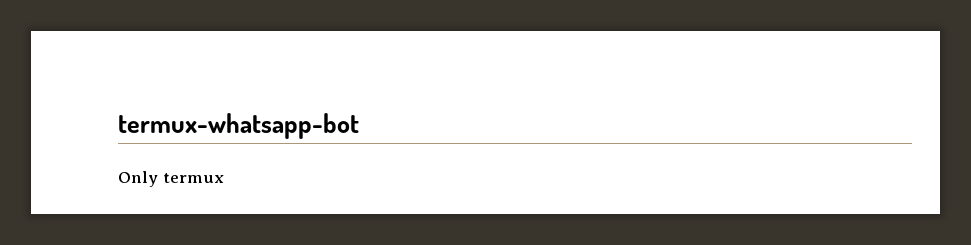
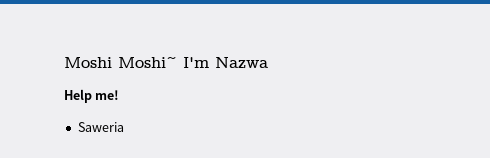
- termux-whatsapp-bot
- Only termux
+ Moshi Moshi~ I'm Nazwa
+ Help me!
+ Saweria

